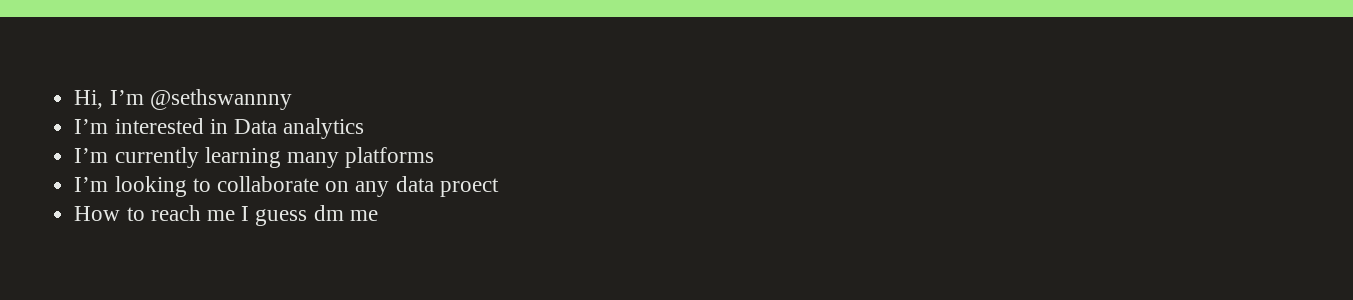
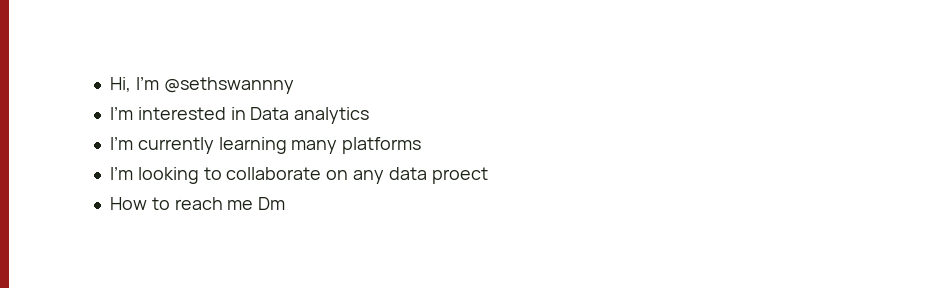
- How to reach me I guess dm me
+ How to reach me Dm

